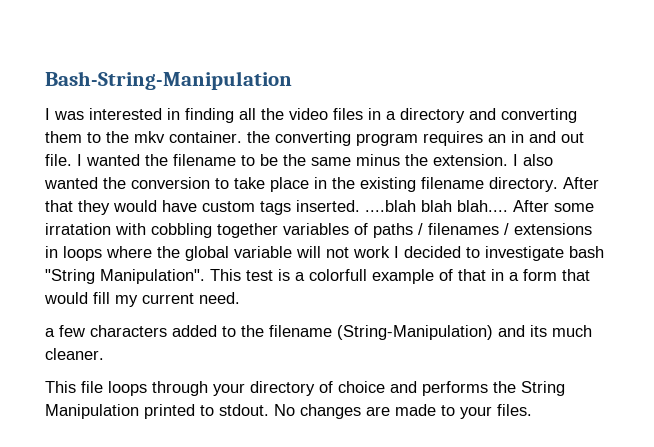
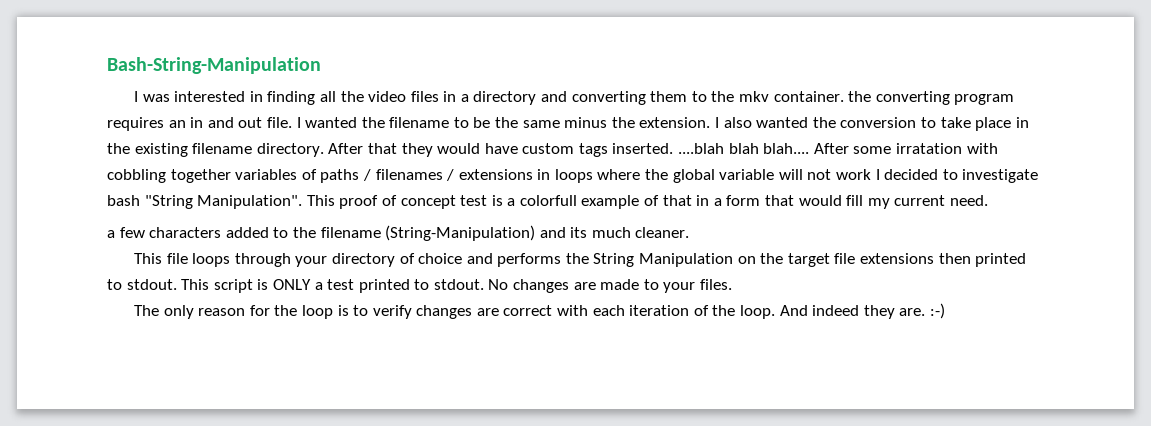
- This test is a colorfull example of that in a form that would fill my current need.
+ This proof of concept test is a colorfull example of that in a form that would fill my current need.
- This file loops through your directory of choice and performs the String Manipulation printed to stdout.
+ This file loops through your directory of choice and performs the String Manipulation on the target file extensions then printed to stdout. This script is ONLY a test printed to stdout.
+ The only reason for the loop is to verify changes are correct with each iteration of the loop. And indeed they are. :-)

